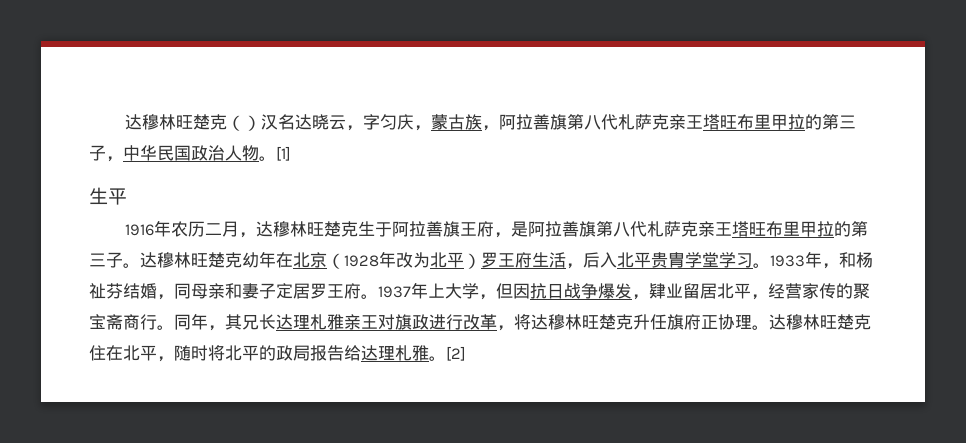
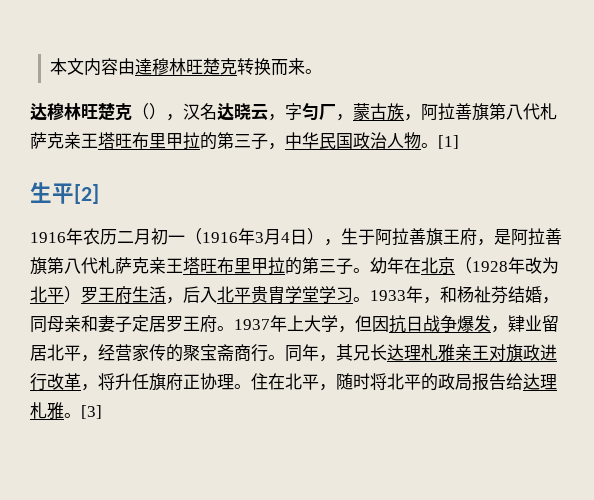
+ 本文内容由達穆林旺楚克转换而来。
- 达穆林旺楚克（）汉名达晓云，字匀庆，蒙古族，阿拉善旗第八代札萨克亲王塔旺布里甲拉的第三子，中华民国政治人物。
+ 达穆林旺楚克（），汉名达晓云，字匀厂，蒙古族，阿拉善旗第八代札萨克亲王塔旺布里甲拉的第三子，中华民国政治人物。
- 生平
+ 生平[2]
- 1916年农历二月，达穆林旺楚克生于阿拉善旗王府，是阿拉善旗第八代札萨克亲王塔旺布里甲拉的第三子。
+ 1916年农历二月初一（1916年3月4日），生于阿拉善旗王府，是阿拉善旗第八代札萨克亲王塔旺布里甲拉的第三子。
- 达穆林旺楚克幼年在北京（1928年改为北平）罗王府生活，后入北平贵胄学堂学习。
+ 幼年在北京（1928年改为北平）罗王府生活，后入北平贵胄学堂学习。
- 同年，其兄长达理札雅亲王对旗政进行改革，将达穆林旺楚克升任旗府正协理。
+ 同年，其兄长达理札雅亲王对旗政进行改革，将升任旗府正协理。
- 达穆林旺楚克住在北平，随时将北平的政局报告给达理札雅。
+ 住在北平，随时将北平的政局报告给达理札雅。
- [2]
+ [3]

